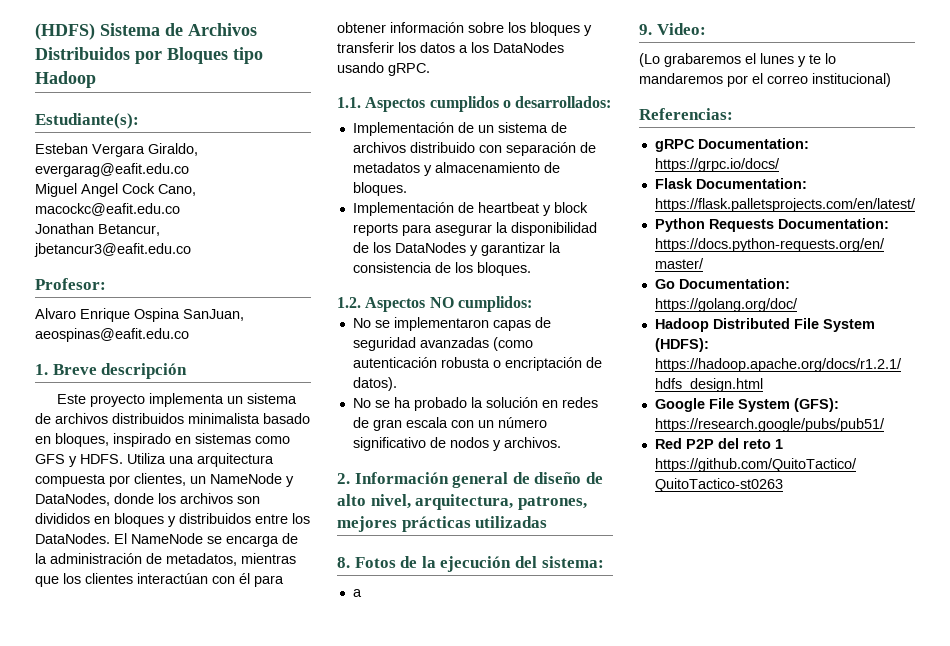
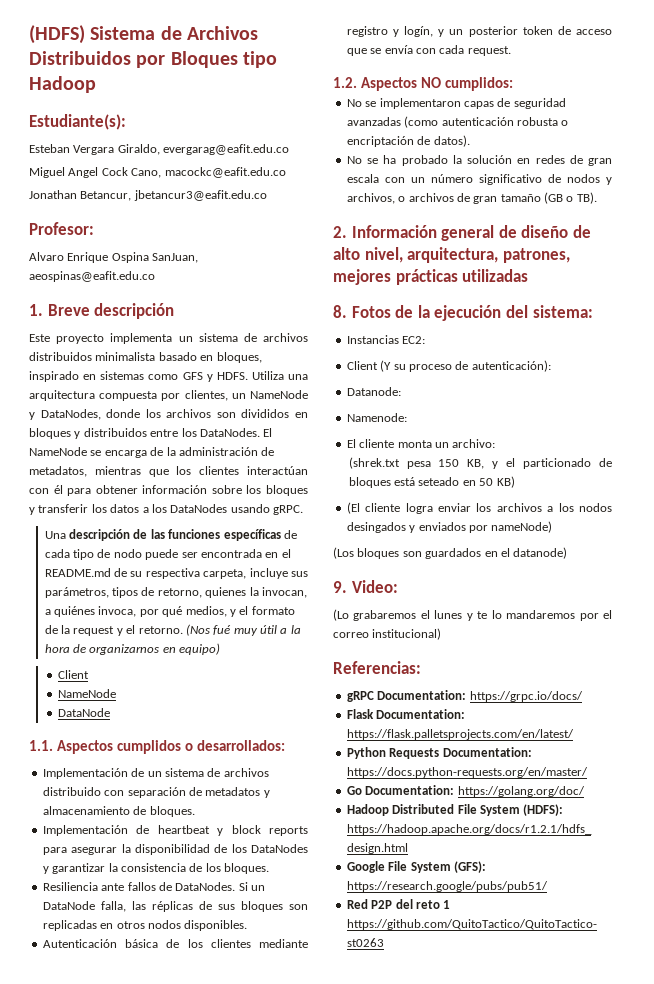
+ Una descripción de las funciones específicas de cada tipo de nodo puede ser encontrada en el README.md de su respectiva carpeta, incluye sus parámetros, tipos de retorno, quienes la invocan, a quiénes invoca, por qué medios, y el formato de la request y el retorno. (Nos fué muy útil a la hora de organizarnos en equipo)
+ Client
+ NameNode
+ DataNode
+ Resiliencia ante fallos de DataNodes. Si un DataNode falla, las réplicas de sus bloques son replicadas en otros nodos disponibles.
+ Autenticación básica de los clientes mediante registro y logín, y un posterior token de acceso que se envía con cada request.
- No se ha probado la solución en redes de gran escala con un número significativo de nodos y archivos.
+ No se ha probado la solución en redes de gran escala con un número significativo de nodos y archivos, o archivos de gran tamaño (GB o TB).
  8. Fotos de la ejecución del sistema:
- a
+ Instancias EC2:
+ Client (Y su proceso de autenticación):
+ Datanode:
+ Namenode:
+ El cliente monta un archivo:
+ (shrek.txt pesa 150 KB, y el particionado de bloques está seteado en 50 KB)
+ (El cliente logra enviar los archivos a los nodos desingados y enviados por nameNode)
+ (Los bloques son guardados en el datanode)

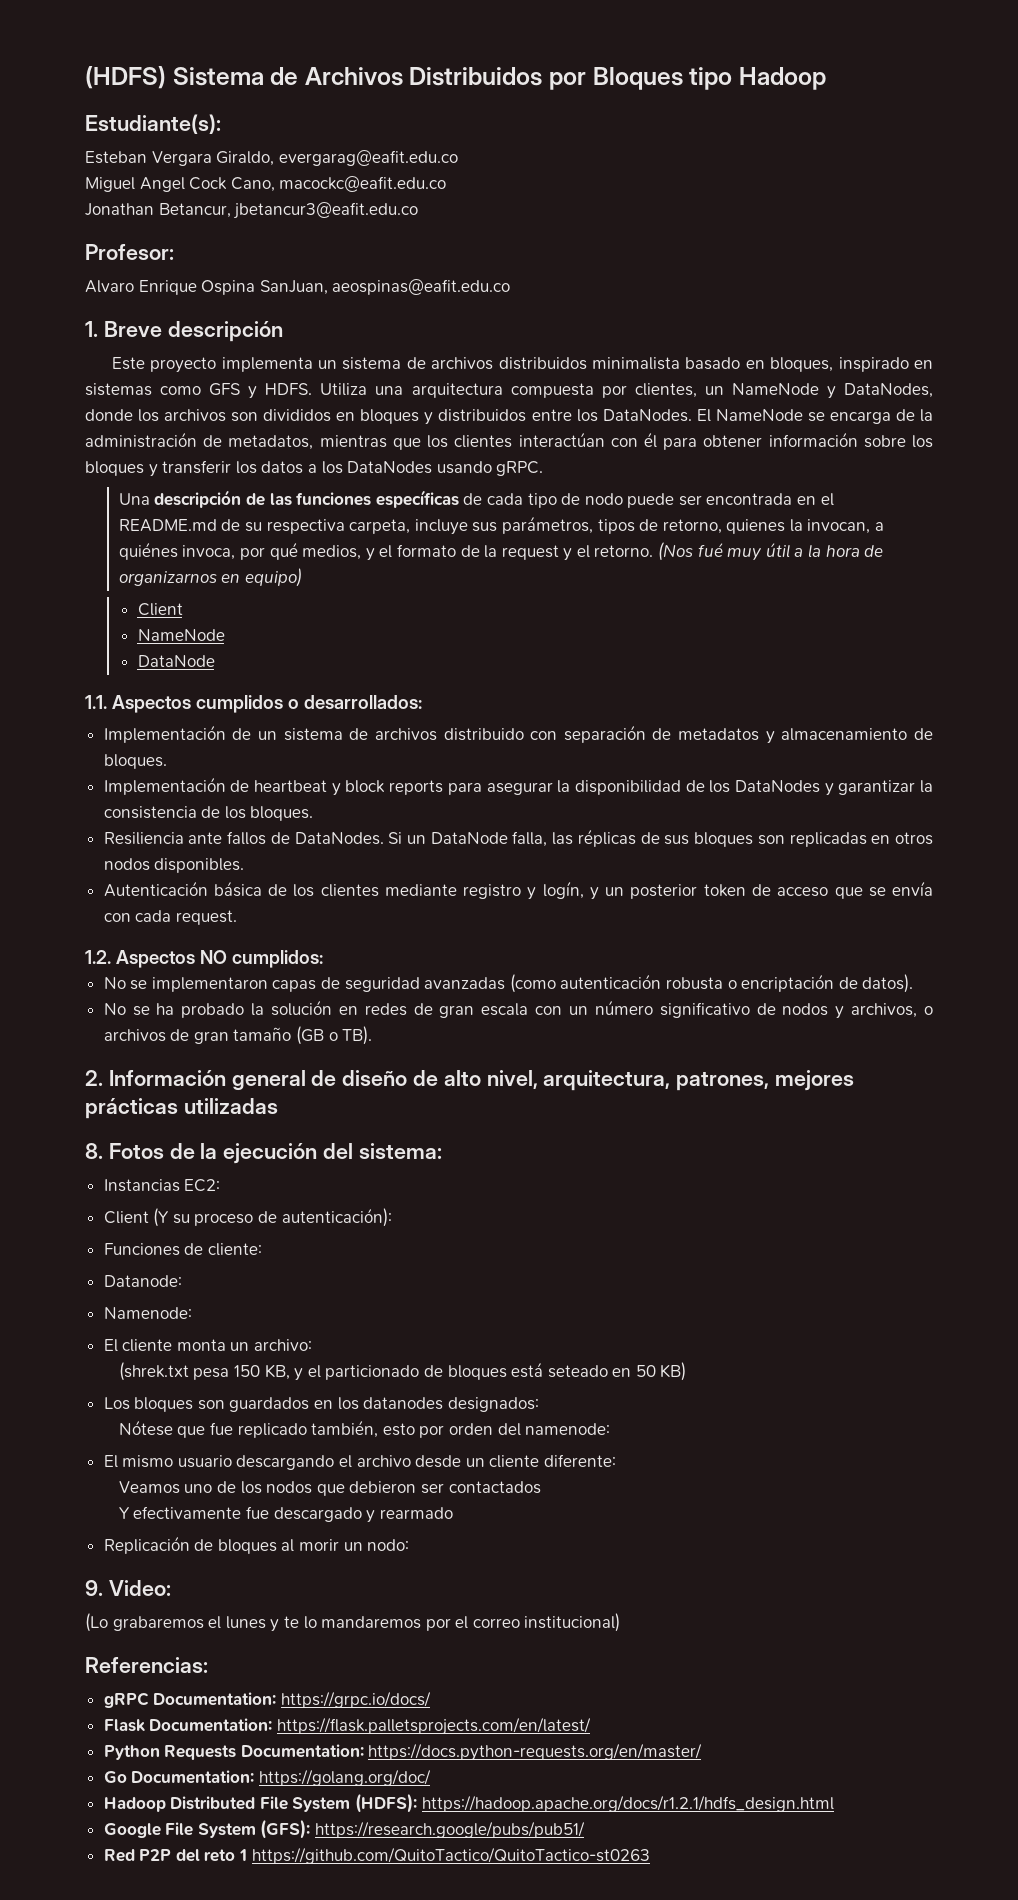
+ Funciones de cliente:
- (El cliente logra enviar los archivos a los nodos desingados y enviados por nameNode)
- (Los bloques son guardados en el datanode)
+ Los bloques son guardados en los datanodes designados:
+ Nótese que fue replicado también, esto por orden del namenode:
+ El mismo usuario descargando el archivo desde un cliente diferente:
+ Veamos uno de los nodos que debieron ser contactados
+ Y efectivamente fue descargado y rearmado
+ Replicación de bloques al morir un nodo:

